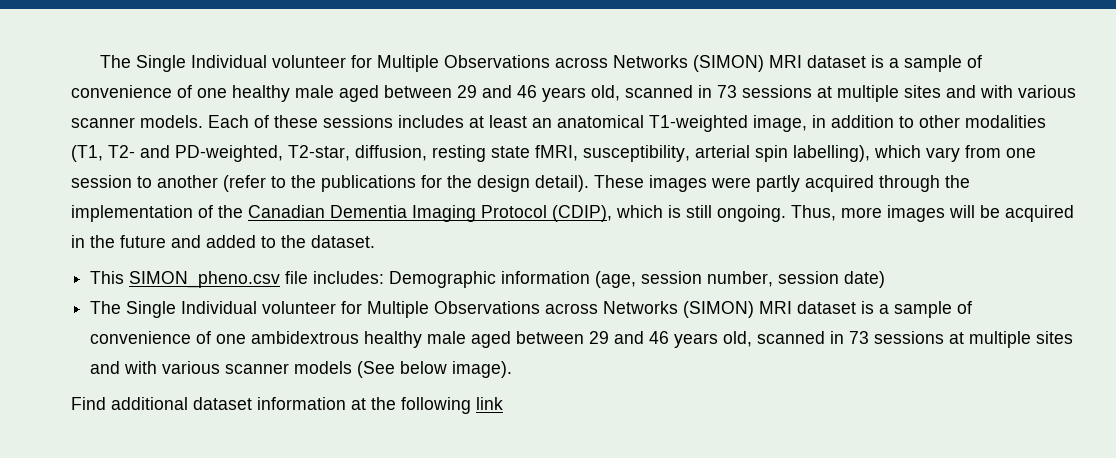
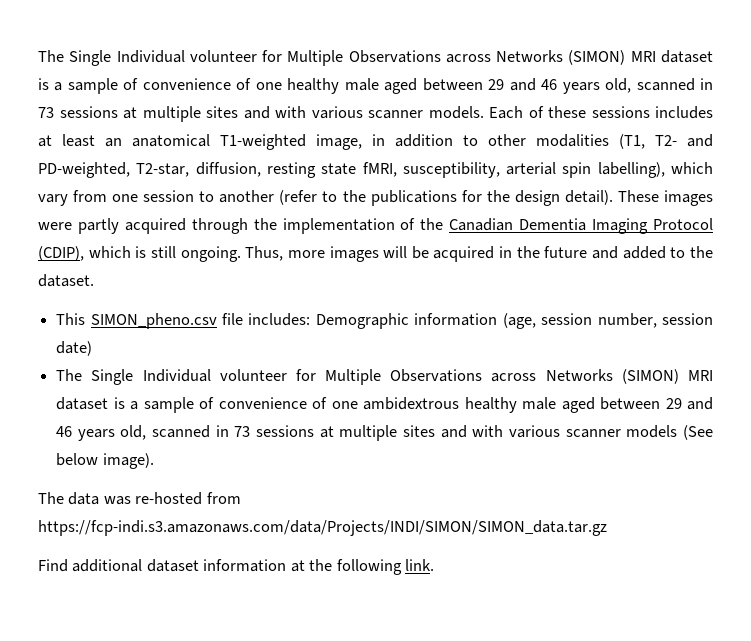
+ The data was re-hosted from https://fcp-indi.s3.amazonaws.com/data/Projects/INDI/SIMON/SIMON_data.tar.gz
- Find additional dataset information at the following link
+ Find additional dataset information at the following link.

